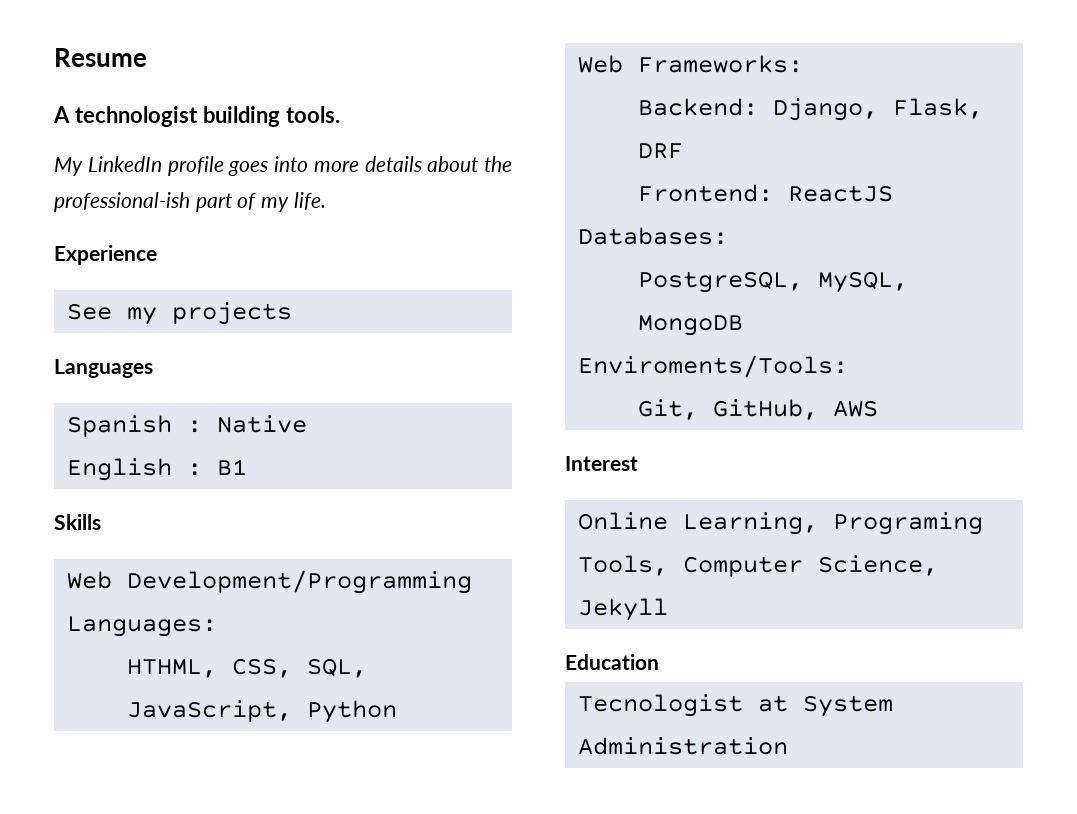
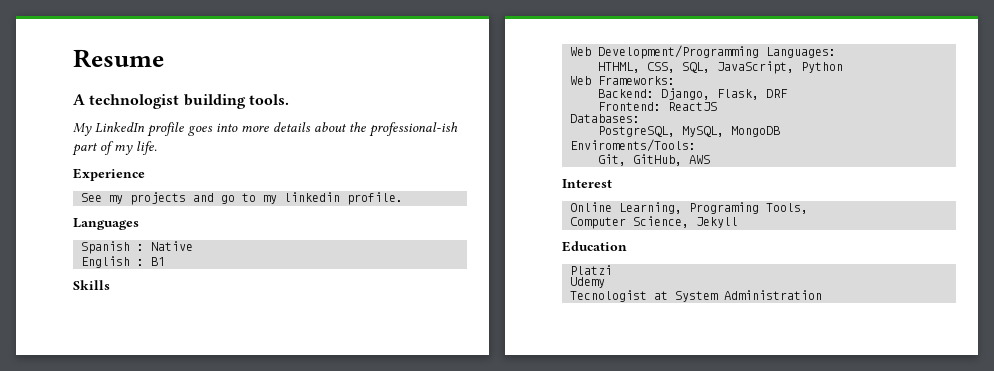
- See my projects
+ See my projects and go to my linkedin profile.
- Online Learning, Programing Tools, Computer Science, Jekyll
+ Online Learning, Programing Tools,
+ Computer Science, Jekyll
+ Platzi
+ Udemy

